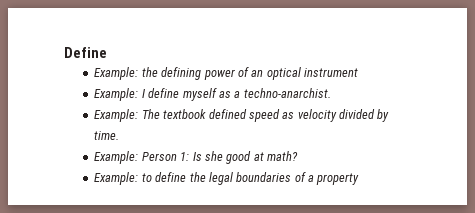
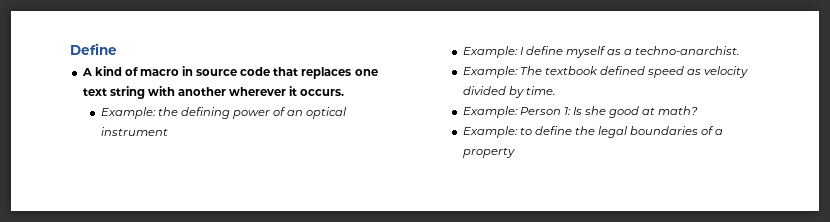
+ A kind of macro in source code that replaces one text string with another wherever it occurs.

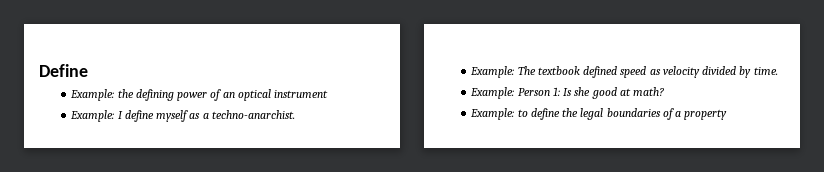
- A kind of macro in source code that replaces one text string with another wherever it occurs.

